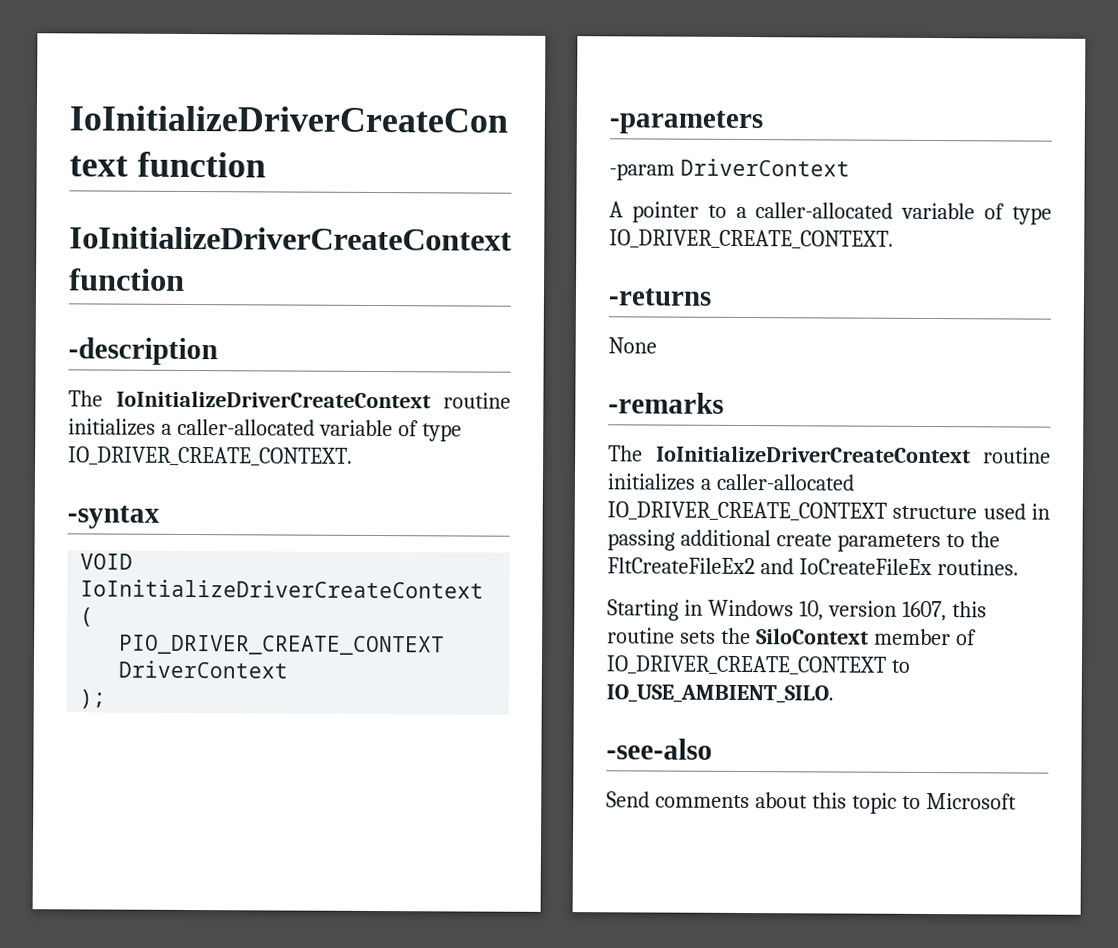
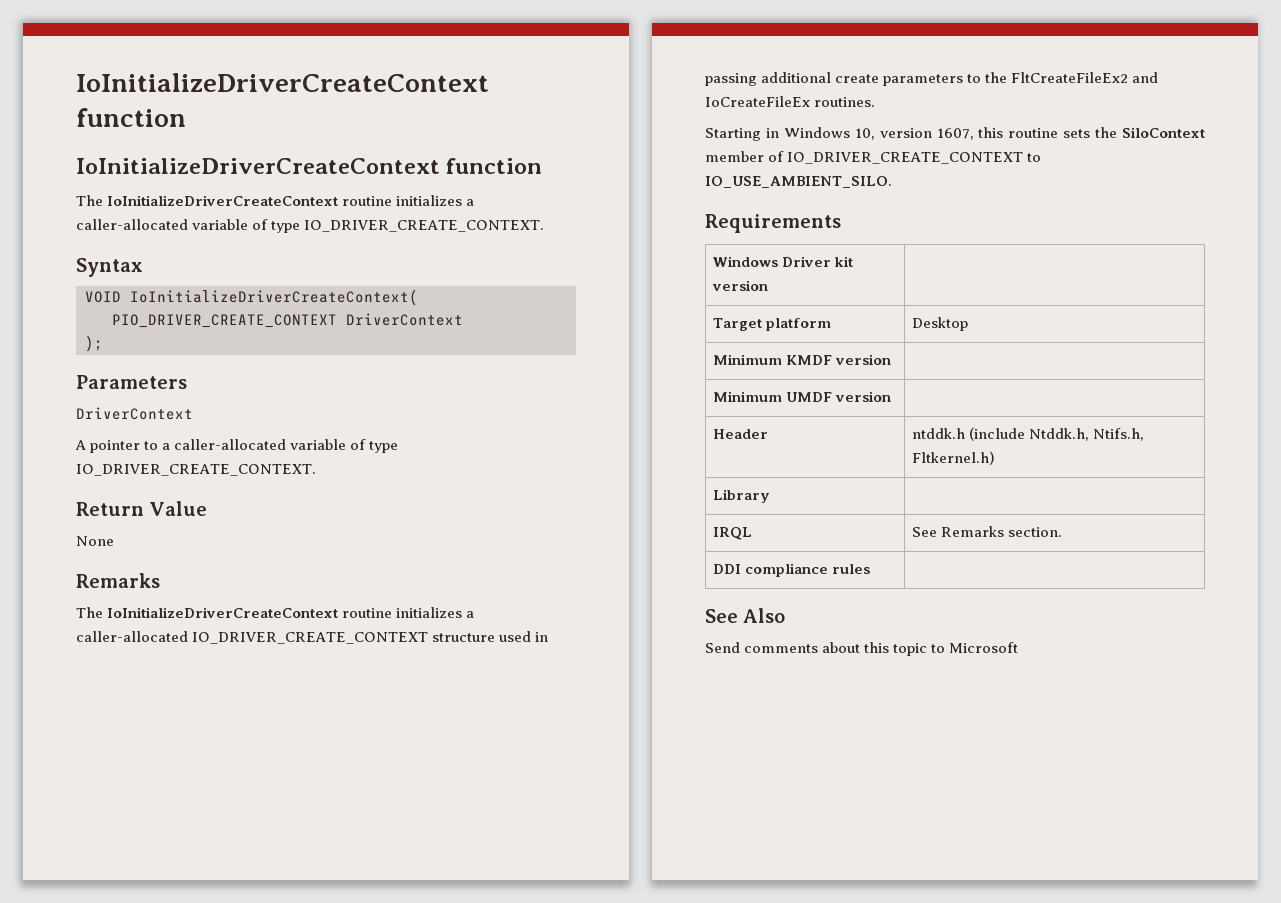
- -description
- -syntax
+ Syntax
- -parameters
- -param DriverContext
+ Parameters
+ DriverContext
- -returns
+ Return Value
  None
- -remarks
+ Remarks
- -see-also
+ Requirements
+ Windows Driver kit version |
+ Target platform | Desktop
+ Minimum KMDF version |
+ Minimum UMDF version |
+ Header | ntddk.h (include Ntddk.h, Ntifs.h, Fltkernel.h)
+ Library |
+ IRQL | See Remarks section.
+ DDI compliance rules |
+ See Also

